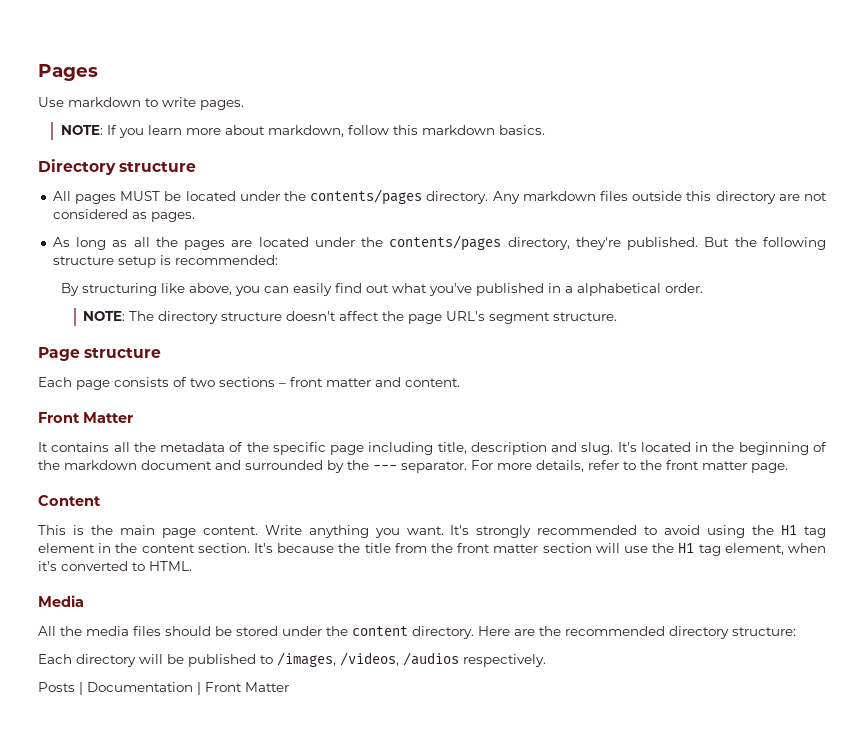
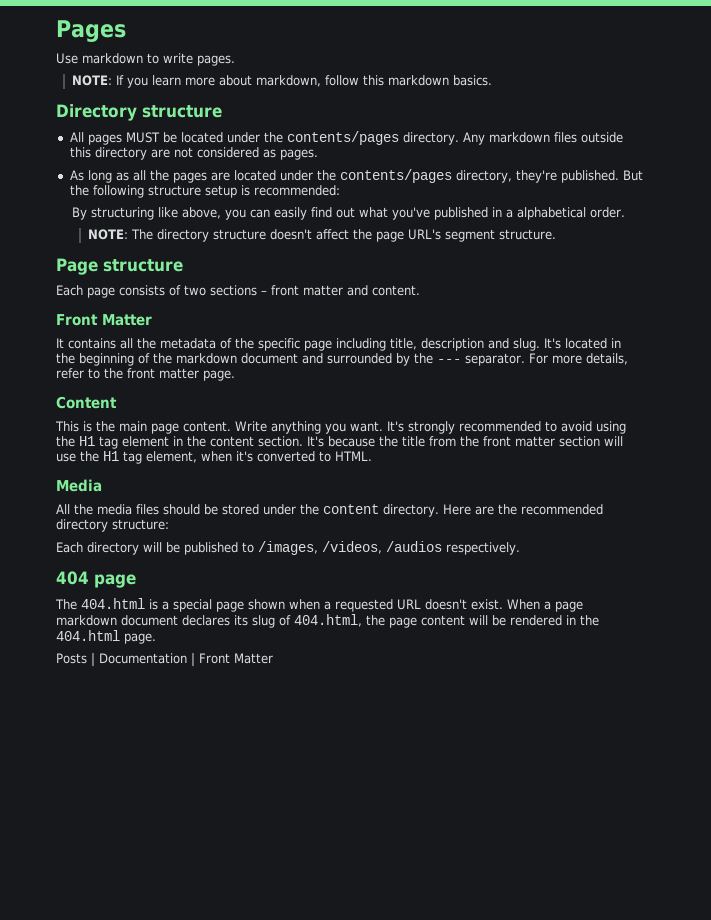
+ 404 page
+ The 404.html is a special page shown when a requested URL doesn't exist. When a page markdown document declares its slug of 404.html, the page content will be rendered in the 404.html page.

